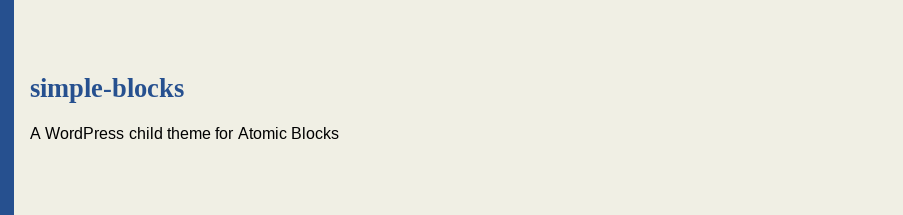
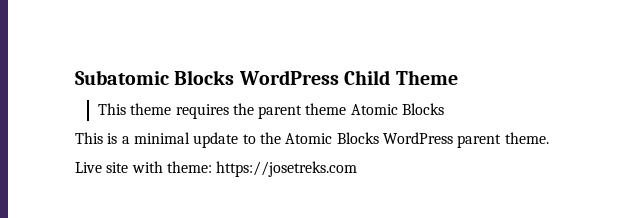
- simple-blocks
- A WordPress child theme for Atomic Blocks
+ Subatomic Blocks WordPress Child Theme
+ This theme requires the parent theme Atomic Blocks
+ This is a minimal update to the Atomic Blocks WordPress parent theme.
+ Live site with theme: https://josetreks.com

